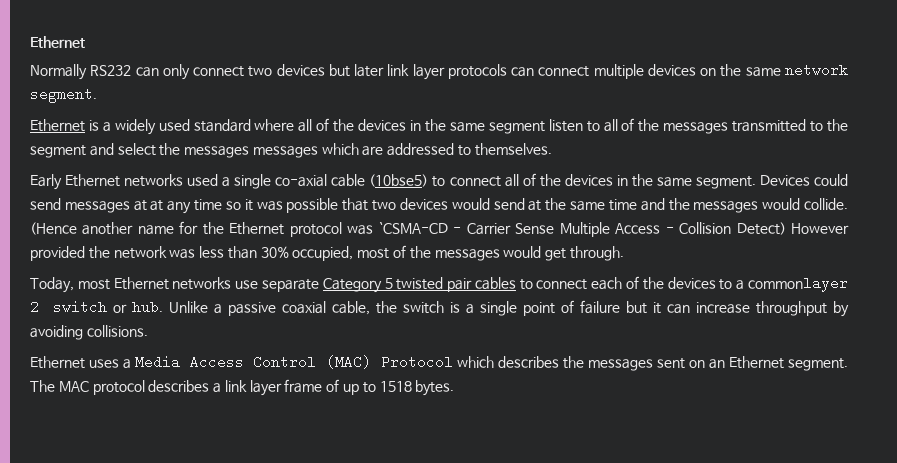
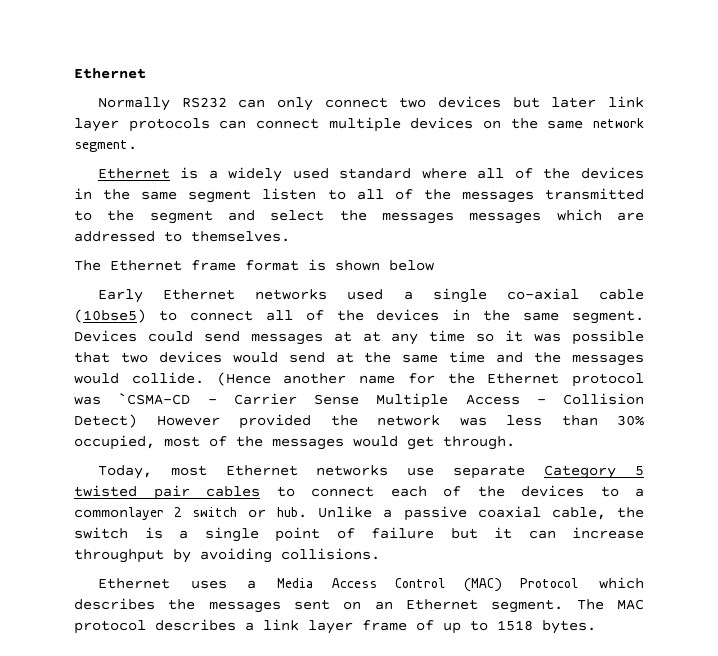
+ The Ethernet frame format is shown below

